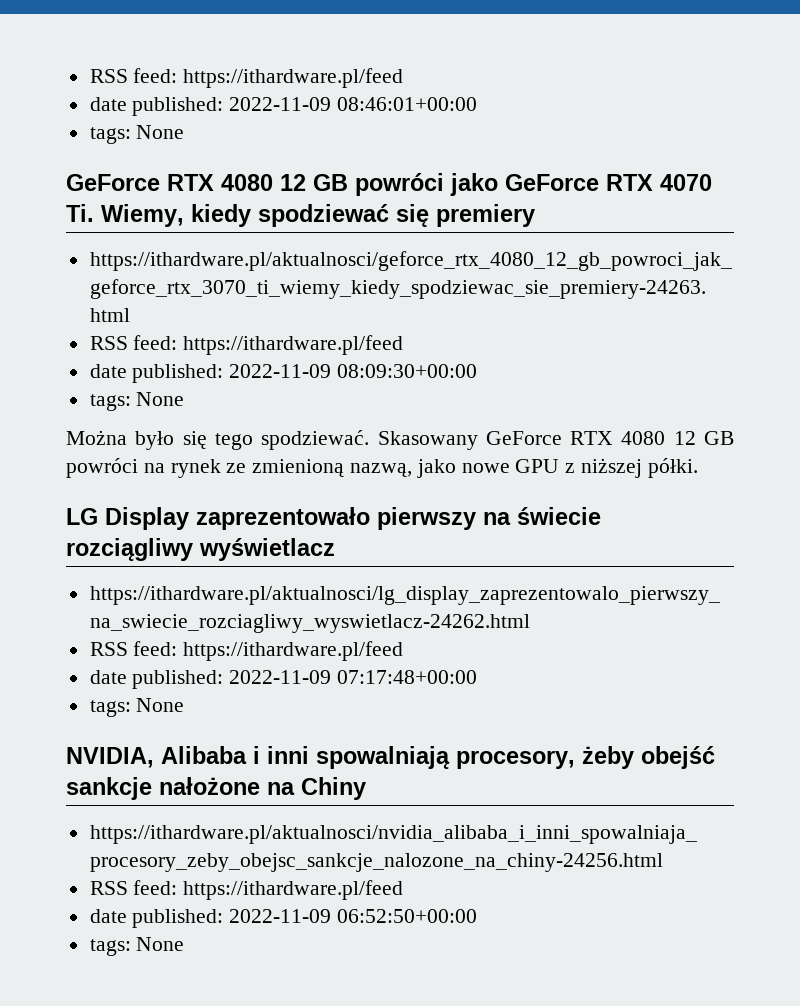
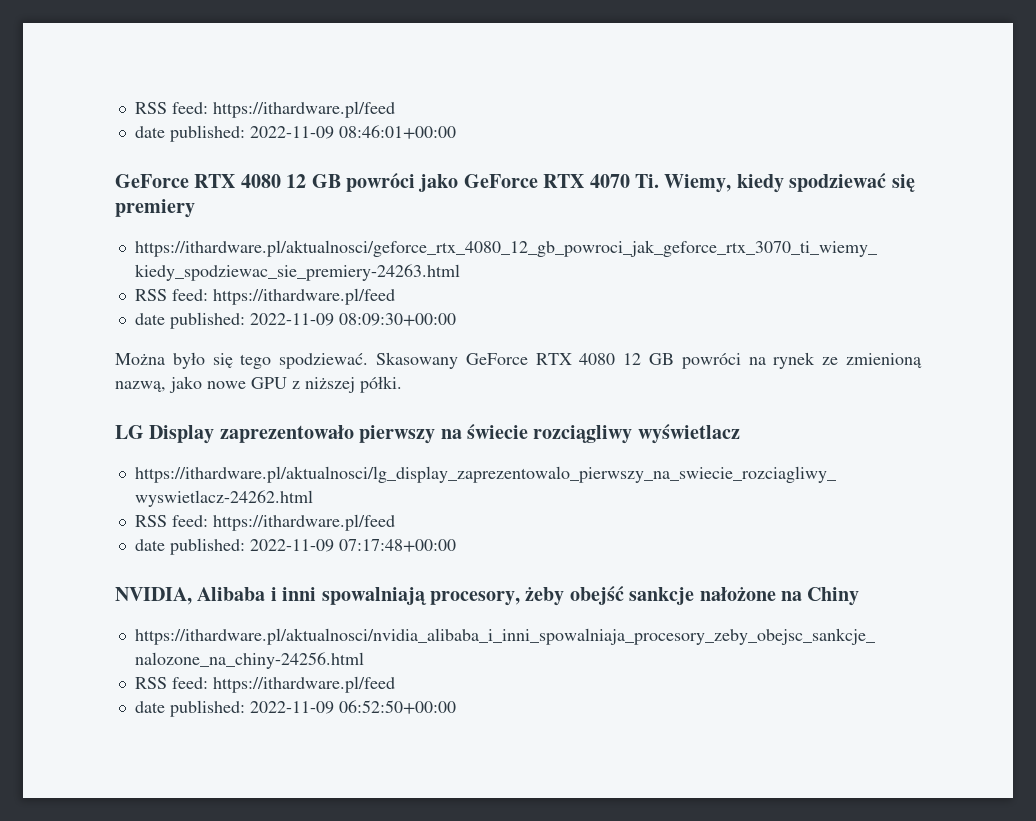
  date published: 2022-11-09 08:46:01+00:00
- tags: None
  date published: 2022-11-09 08:09:30+00:00
- tags: None
  date published: 2022-11-09 07:17:48+00:00
- tags: None
  date published: 2022-11-09 06:52:50+00:00
- tags: None

